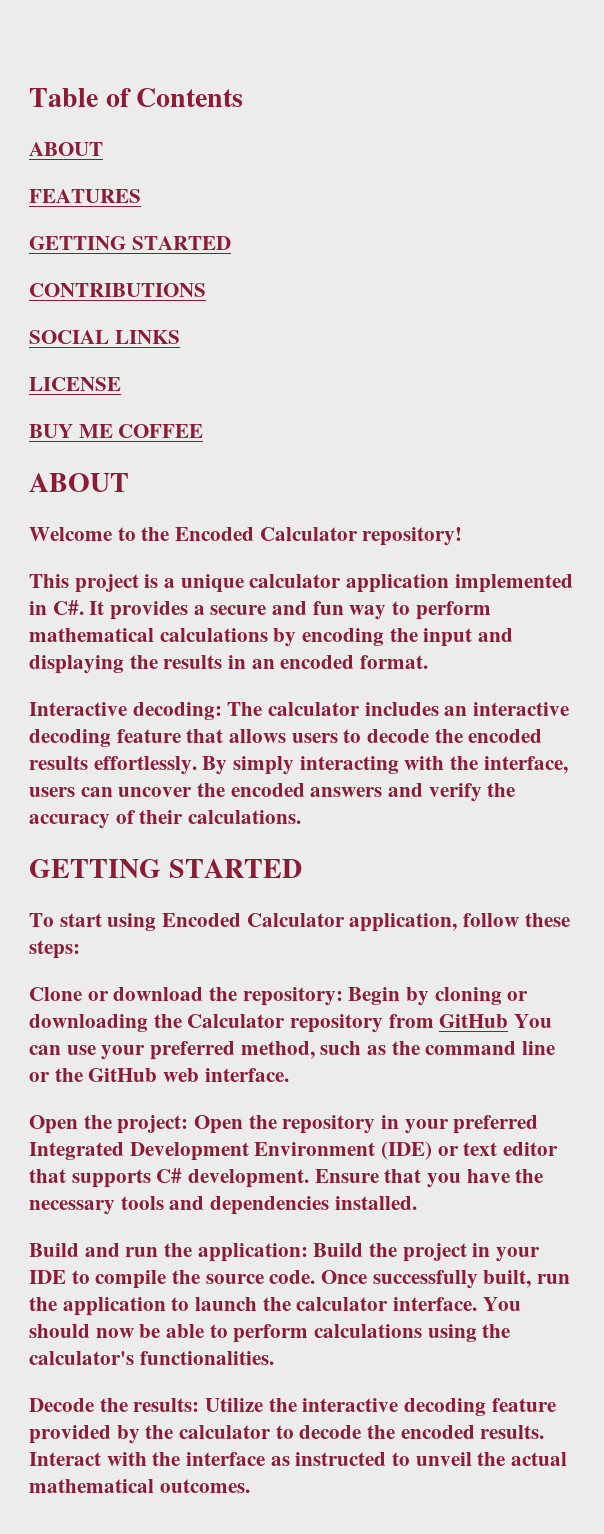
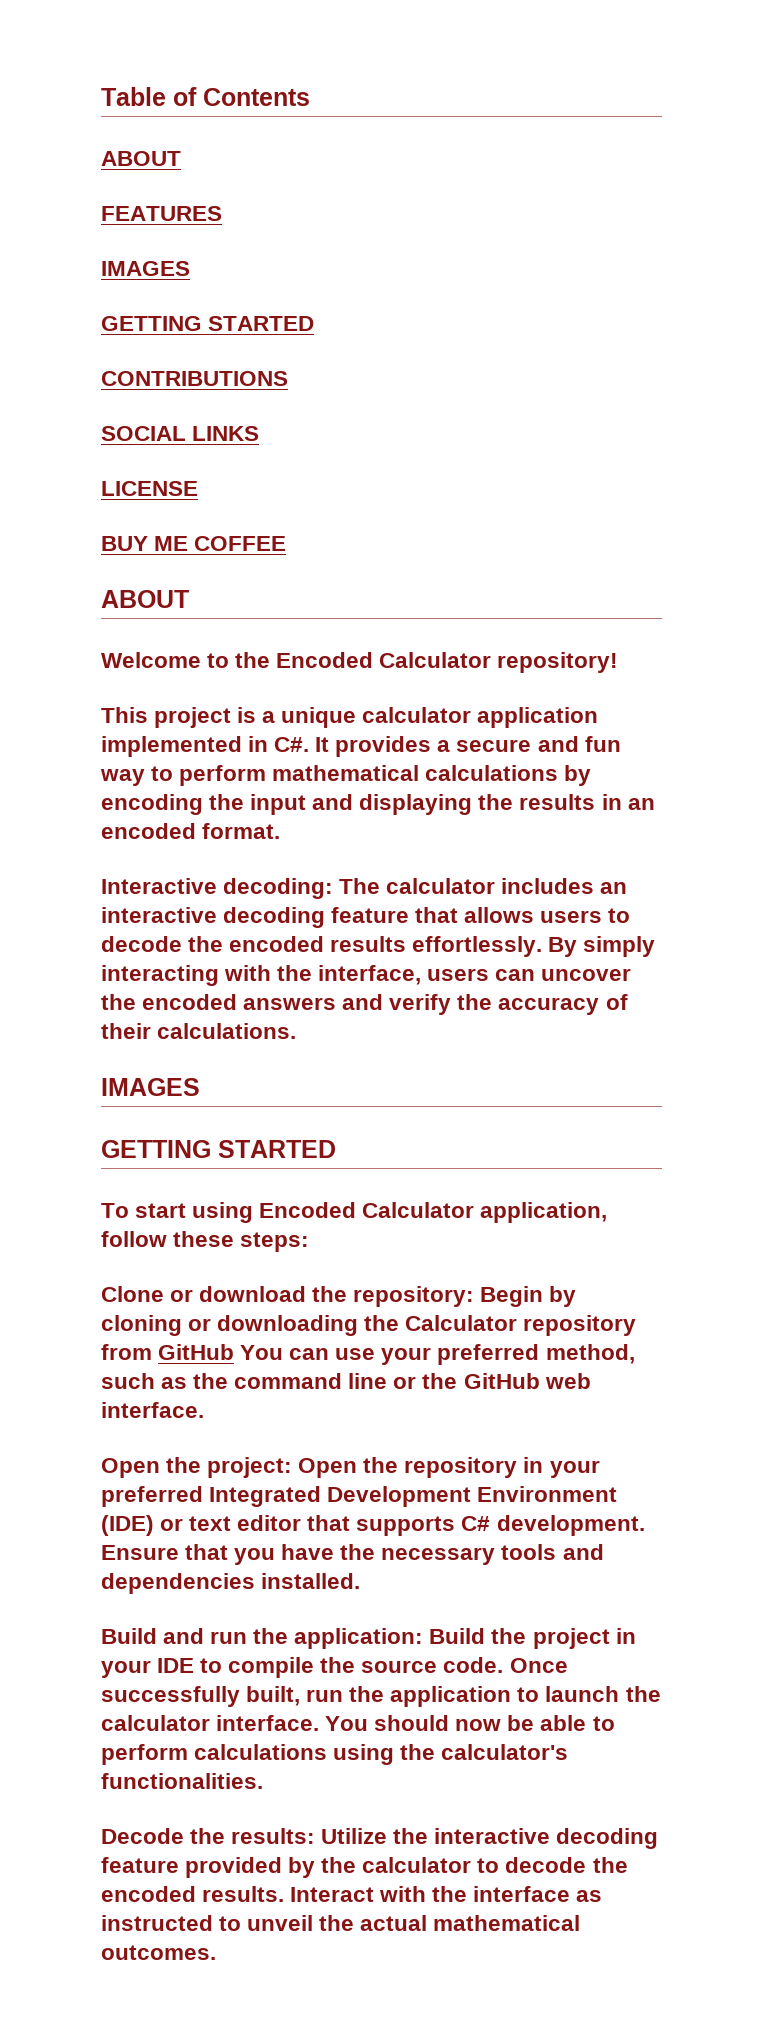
  FEATURES
+ IMAGES
  By simply interacting with the interface, users can uncover the encoded answers and verify the accuracy of their calculations.
+ IMAGES

